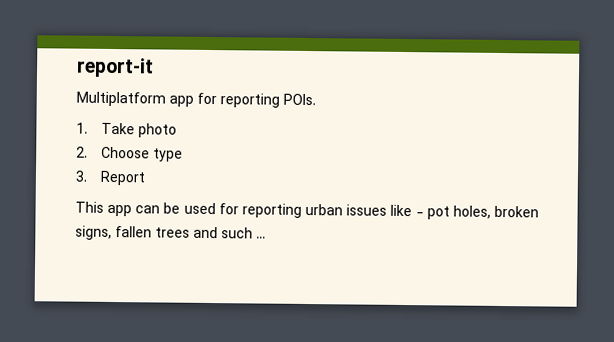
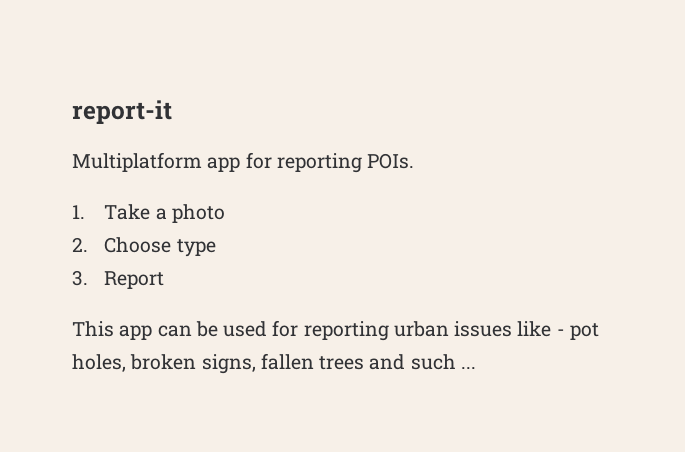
- 1. Take photo
+ 1. Take a photo

